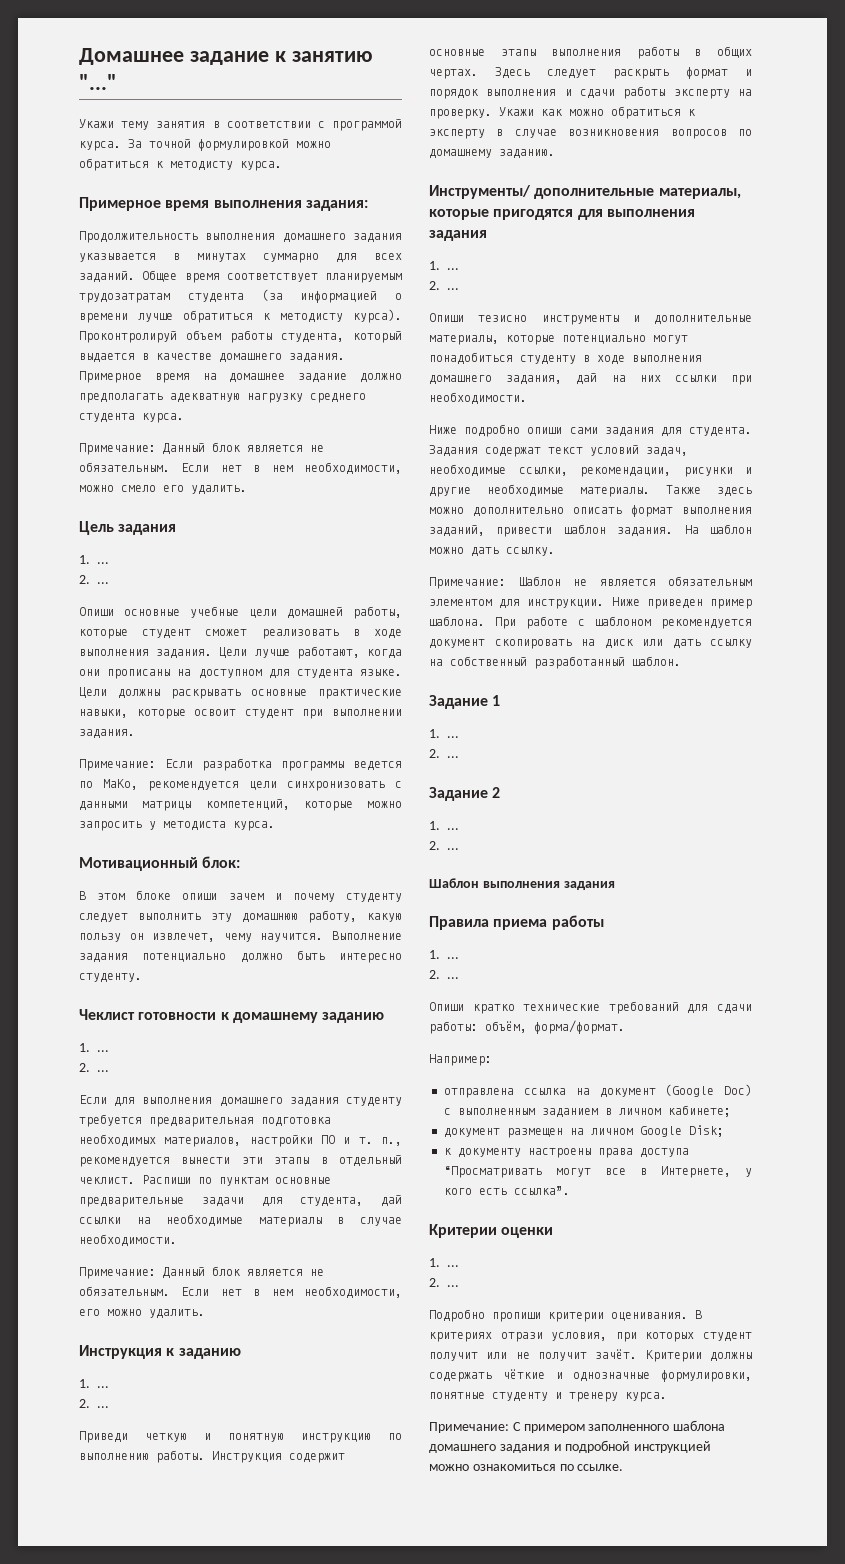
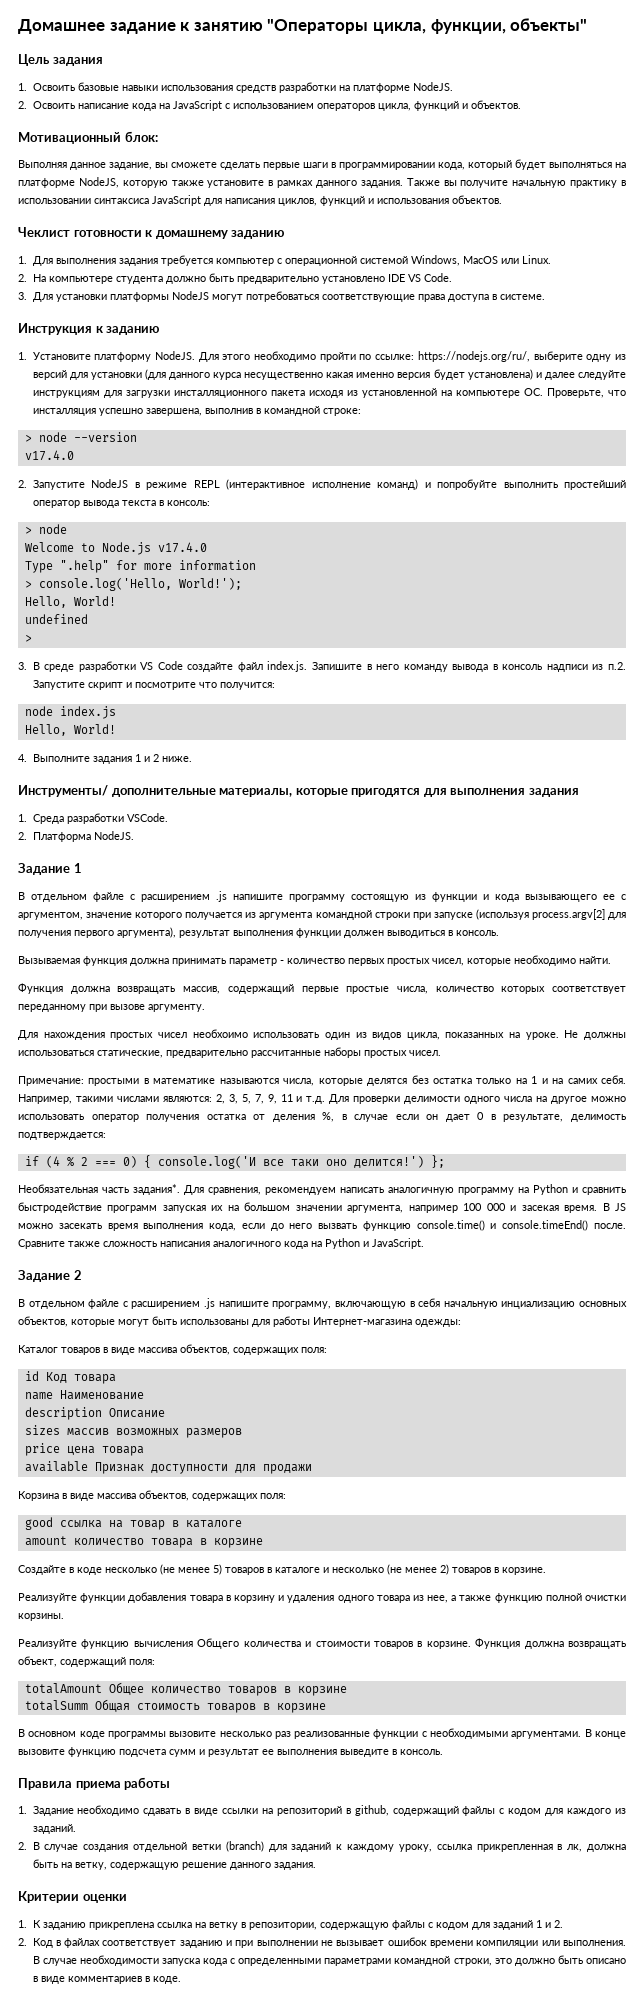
- Домашнее задание к занятию "..."
- Укажи тему занятия в соответствии с программой курса. За точной формулировкой можно обратиться к методисту курса.
- Примерное время выполнения задания:
- Продолжительность выполнения домашнего задания указывается в минутах суммарно для всех заданий. Общее время соответствует планируемым трудозатратам студента (за информацией о времени лучше обратиться к методисту курса). Проконтролируй объем работы студента, который выдается в качестве домашнего задания. Примерное время на домашнее задание должно предполагать адекватную нагрузку среднего студента курса.
- Примечание: Данный блок является не обязательным. Если нет в нем необходимости, можно смело его удалить.
+ Домашнее задание к занятию "Операторы цикла, функции, объекты"
  Цель задания
- 1. ...
- 2. ...
- Опиши основные учебные цели домашней работы, которые студент сможет реализовать в ходе выполнения задания. Цели лучше работают, когда они прописаны на доступном для студента языке. Цели должны раскрывать основные практические навыки, которые освоит студент при выполнении задания.
- Примечание: Если разработка программы ведется по МаКо, рекомендуется цели синхронизовать с данными матрицы компетенций, которые можно запросить у методиста курса.
+ 1. Освоить базовые навыки использования средств разработки на платформе NodeJS.
+ 2. Освоить написание кода на JavaScript с использованием операторов цикла, функций и объектов.
  Мотивационный блок:
- В этом блоке опиши зачем и почему студенту следует выполнить эту домашнюю работу, какую пользу он извлечет, чему научится. Выполнение задания потенциально должно быть интересно студенту.
+ Выполняя данное задание, вы сможете сделать первые шаги в программировании кода, который будет выполняться на платформе NodeJS, которую также установите в рамках данного задания. Также вы получите начальную практику в использовании синтаксиса JavaScript для написания циклов, функций и использования объектов.
  Чеклист готовности к домашнему заданию
- 1. ...
- 2. ...
- Если для выполнения домашнего задания студенту требуется предварительная подготовка необходимых материалов, настройки ПО и т. п., рекомендуется вынести эти этапы в отдельный чеклист. Распиши по пунктам основные предварительные задачи для студента, дай ссылки на необходимые материалы в случае необходимости.
- Примечание: Данный блок является не обязательным. Если нет в нем необходимости, его можно удалить.
+ 1. Для выполнения задания требуется компьютер с операционной системой Windows, MacOS или Linux.
+ 2. На компьютере студента должно быть предварительно установлено IDE VS Code.
+ 3. Для установки платформы NodeJS могут потребоваться соответствующие права доступа в системе.
  Инструкция к заданию
- 1. ...
- 2. ...
- Приведи четкую и понятную инструкцию по выполнению работы. Инструкция содержит основные этапы выполнения работы в общих чертах. Здесь следует раскрыть формат и порядок выполнения и сдачи работы эксперту на проверку. Укажи как можно обратиться к эксперту в случае возникновения вопросов по домашнему заданию.
+ 1. Установите платформу NodeJS. Для этого необходимо пройти по ссылке: https://nodejs.org/ru/, выберите одну из версий для установки (для данного курса несущественно какая именно версия будет установлена) и далее следуйте инструкциям для загрузки инсталляционного пакета исходя из установленной на компьютере ОС. Проверьте, что инсталляция успешно завершена, выполнив в командной строке:
+ > node --version
+ v17.4.0
+ 2. Запустите NodeJS в режиме REPL (интерактивное исполнение команд) и попробуйте выполнить простейший оператор вывода текста в консоль:
+ > node
+ Welcome to Node.js v17.4.0
+ Type ".help" for more information
+ > console.log('Hello, World!');
+ Hello, World!
+ undefined
+ >
+ 3. В среде разработки VS Code создайте файл index.js. Запишите в него команду вывода в консоль надписи из п.2. Запустите скрипт и посмотрите что получится:
+ node index.js
+ Hello, World!
+ 4. Выполните задания 1 и 2 ниже.
  Инструменты/ дополнительные материалы, которые пригодятся для выполнения задания
- 1. ...
- 2. ...
- Опиши тезисно инструменты и дополнительные материалы, которые потенциально могут понадобиться студенту в ходе выполнения домашнего задания, дай на них ссылки при необходимости.
- Ниже подробно опиши сами задания для студента. Задания содержат текст условий задач, необходимые ссылки, рекомендации, рисунки и другие необходимые материалы. Также здесь можно дополнительно описать формат выполнения заданий, привести шаблон задания. На шаблон можно дать ссылку.
- Примечание: Шаблон не является обязательным элементом для инструкции. Ниже приведен пример шаблона. При работе с шаблоном рекомендуется документ скопировать на диск или дать ссылку на собственный разработанный шаблон.
+ 1. Среда разработки VSCode.
+ 2. Платформа NodeJS.
  Задание 1
- 1. ...
- 2. ...
+ В отдельном файле с расширением .js напишите программу состоящую из функции и кода вызывающего ее с аргументом, значение которого получается из аргумента командной строки при запуске (используя process.argv[2] для получения первого аргумента), результат выполнения функции должен выводиться в консоль.
+ Вызываемая функция должна принимать параметр - количество первых простых чисел, которые необходимо найти.
+ Функция должна возвращать массив, содержащий первые простые числа, количество которых соответствует переданному при вызове аргументу.
+ Для нахождения простых чисел необхоимо использовать один из видов цикла, показанных на уроке. Не должны использоваться статические, предварительно рассчитанные наборы простых чисел.
+ Примечание: простыми в математике называются числа, которые делятся без остатка только на 1 и на самих себя. Например, такими числами являются: 2, 3, 5, 7, 9, 11 и т.д. Для проверки делимости одного числа на другое можно использовать оператор получения остатка от деления %, в случае если он дает 0 в результате, делимость подтверждается:
+ if (4 % 2 === 0) { console.log('И все таки оно делится!') };
+ Необязательная часть задания*. Для сравнения, рекомендуем написать аналогичную программу на Python и сравнить быстродействие программ запуская их на большом значении аргумента, например 100 000 и засекая время. В JS можно засекать время выполнения кода, если до него вызвать функцию console.time() и console.timeEnd() после. Сравните также сложность написания аналогичного кода на Python и JavaScript.
  Задание 2
- 1. ...
- 2. ...
- Шаблон выполнения задания
+ В отдельном файле с расширением .js напишите программу, включающую в себя начальную инциализацию основных объектов, которые могут быть использованы для работы Интернет-магазина одежды:
+ Каталог товаров в виде массива объектов, содержащих поля:
+ id Код товара
+ name Наименование
+ description Описание
+ sizes массив возможных размеров
+ price цена товара
+ available Признак доступности для продажи
+ Корзина в виде массива объектов, содержащих поля:
+ good ссылка на товар в каталоге
+ amount количество товара в корзине
+ Создайте в коде несколько (не менее 5) товаров в каталоге и несколько (не менее 2) товаров в корзине.
+ Реализуйте функции добавления товара в корзину и удаления одного товара из нее, а также функцию полной очистки корзины.
+ Реализуйте функцию вычисления Общего количества и стоимости товаров в корзине. Функция должна возвращать объект, содержащий поля:
+ totalAmount Общее количество товаров в корзине
+ totalSumm Общая стоимость товаров в корзине
+ В основном коде программы вызовите несколько раз реализованные функции с необходимыми аргументами. В конце вызовите функцию подсчета сумм и результат ее выполнения выведите в консоль.
  Правила приема работы
- 1. ...
- 2. ...
- Опиши кратко технические требований для сдачи работы: объём, форма/формат.
- Например:
- отправлена ссылка на документ (Google Doc) с выполненным заданием в личном кабинете;
- документ размещен на личном Google Disk;
- к документу настроены права доступа “Просматривать могут все в Интернете, у кого есть ссылка”.
+ 1. Задание необходимо сдавать в виде ссылки на репозиторий в github, содержащий файлы с кодом для каждого из заданий.
+ 2. В случае создания отдельной ветки (branch) для заданий к каждому уроку, ссылка прикрепленная в лк, должна быть на ветку, содержащую решение данного задания.
  Критерии оценки
- 1. ...
- 2. ...
- Подробно пропиши критерии оценивания. В критериях отрази условия, при которых студент получит или не получит зачёт. Критерии должны содержать чёткие и однозначные формулировки, понятные студенту и тренеру курса.
- Примечание: С примером заполненного шаблона домашнего задания и подробной инструкцией можно ознакомиться по ссылке.
+ 1. К заданию прикреплена ссылка на ветку в репозитории, содержащую файлы с кодом для заданий 1 и 2.
+ 2. Код в файлах соответствует заданию и при выполнении не вызывает ошибок времени компиляции или выполнения. В случае необходимости запуска кода с определенными параметрами командной строки, это должно быть описано в виде комментариев в коде.

